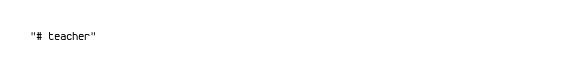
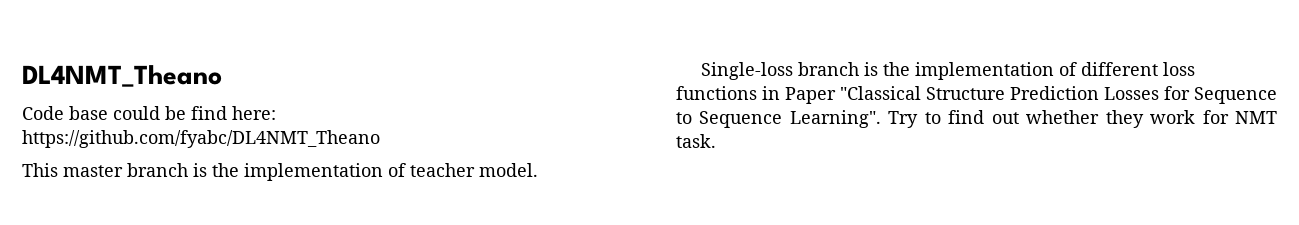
- "# teacher"
+ DL4NMT_Theano
+ Code base could be find here: https://github.com/fyabc/DL4NMT_Theano
+ This master branch is the implementation of teacher model.
+ Single-loss branch is the implementation of different loss functions in Paper "Classical Structure Prediction Losses for Sequence to Sequence Learning". Try to find out whether they work for NMT task.

